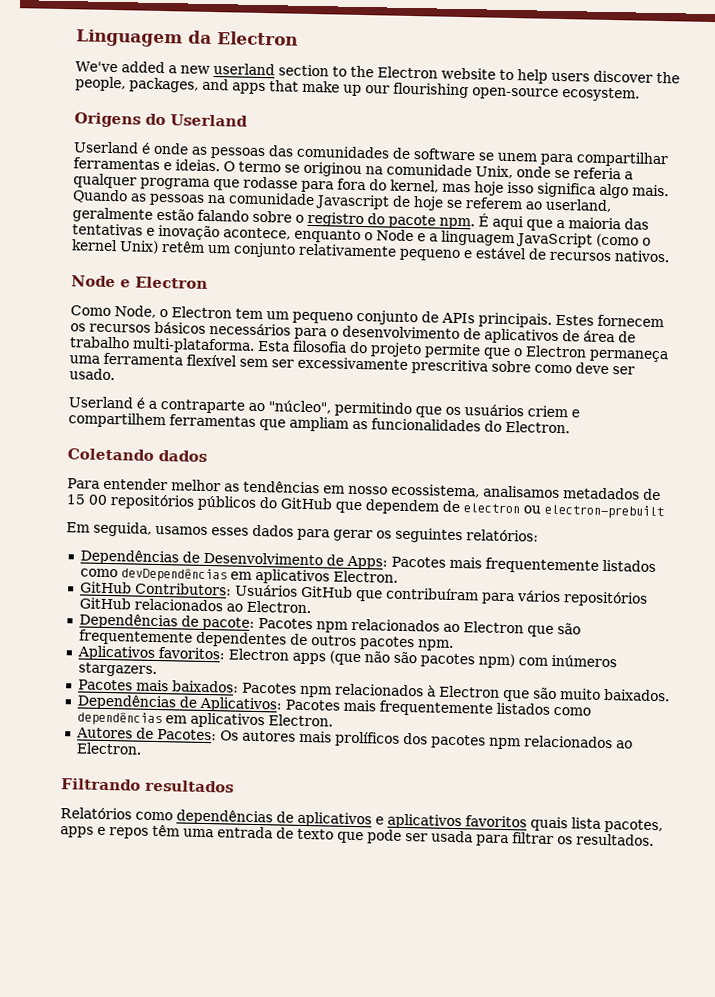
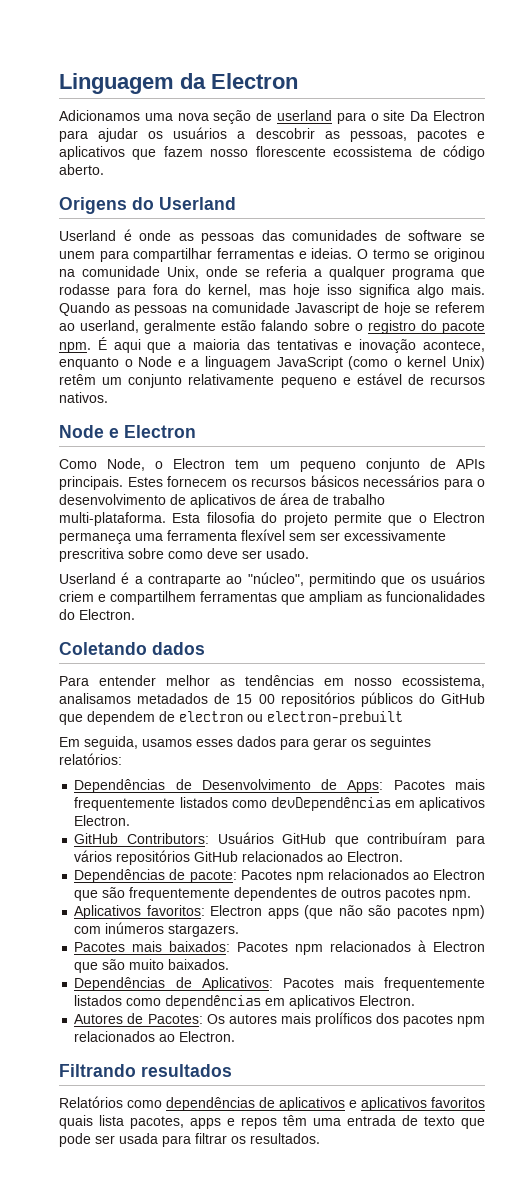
- We've added a new userland section to the Electron website to help users discover the people, packages, and apps that make up our flourishing open-source ecosystem.
+ Adicionamos uma nova seção de userland para o site Da Electron para ajudar os usuários a descobrir as pessoas, pacotes e aplicativos que fazem nosso florescente ecossistema de código aberto.

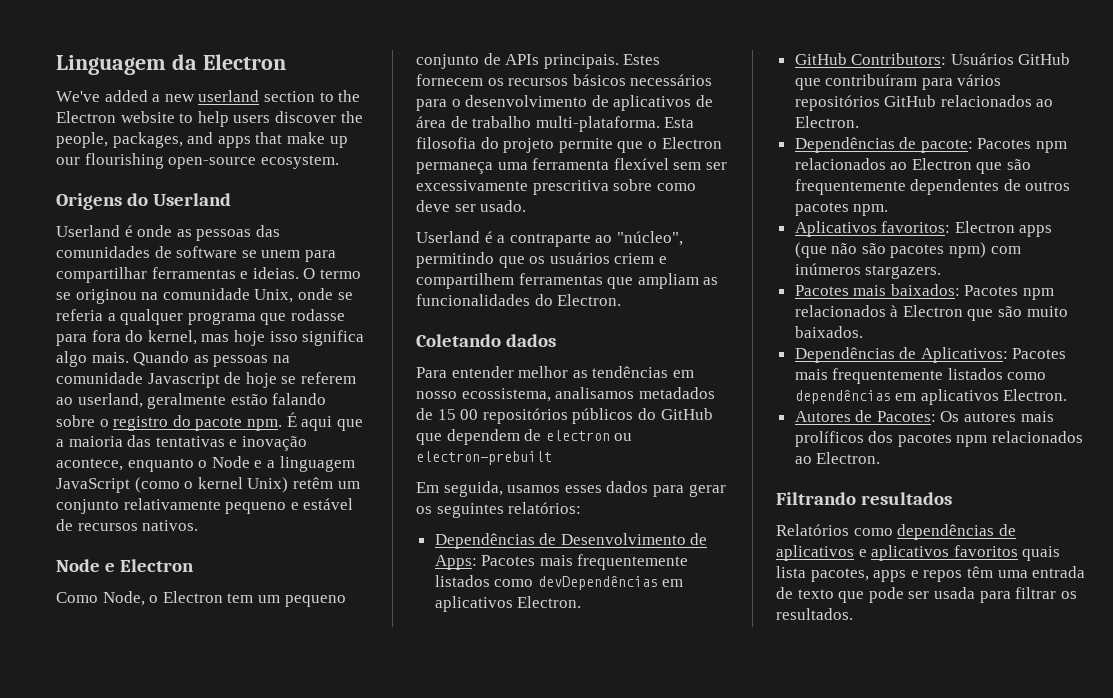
- Adicionamos uma nova seção de userland para o site Da Electron para ajudar os usuários a descobrir as pessoas, pacotes e aplicativos que fazem nosso florescente ecossistema de código aberto.
+ We've added a new userland section to the Electron website to help users discover the people, packages, and apps that make up our flourishing open-source ecosystem.

